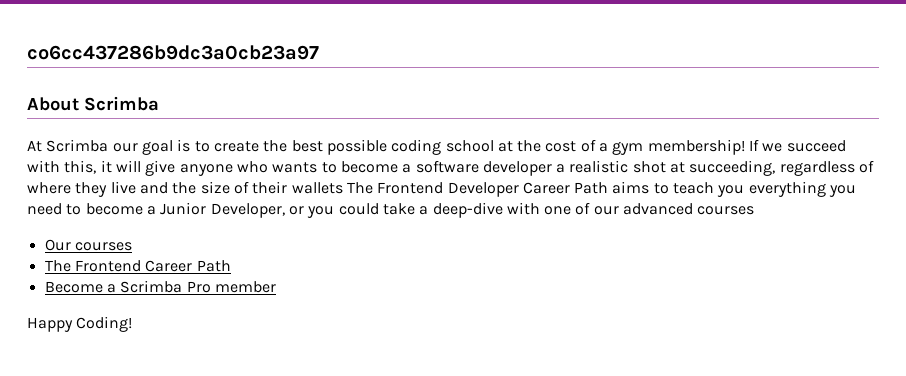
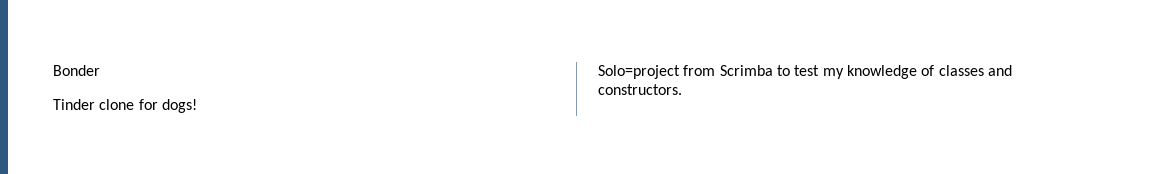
- co6cc437286b9dc3a0cb23a97
- About Scrimba
- At Scrimba our goal is to create the best possible coding school at the cost of a gym membership! If we succeed with this, it will give anyone who wants to become a software developer a realistic shot at succeeding, regardless of where they live and the size of their wallets The Frontend Developer Career Path aims to teach you everything you need to become a Junior Developer, or you could take a deep-dive with one of our advanced courses
- Our courses
- The Frontend Career Path
- Become a Scrimba Pro member
- Happy Coding!
+ Bonder
+ Tinder clone for dogs!
+ Solo=project from Scrimba to test my knowledge of classes and constructors.

